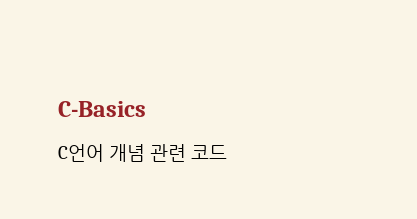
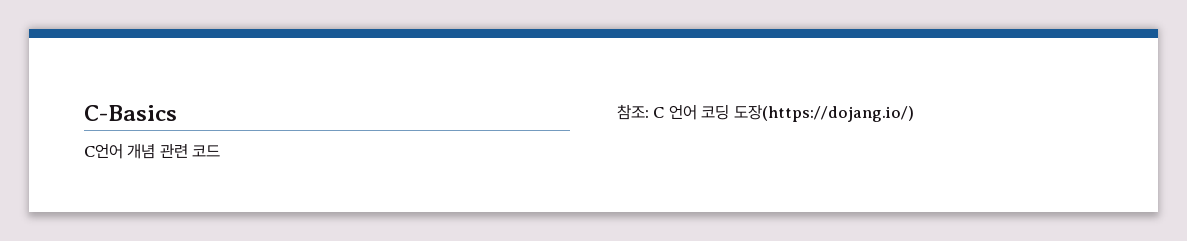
+ 참조: C 언어 코딩 도장(https://dojang.io/)

